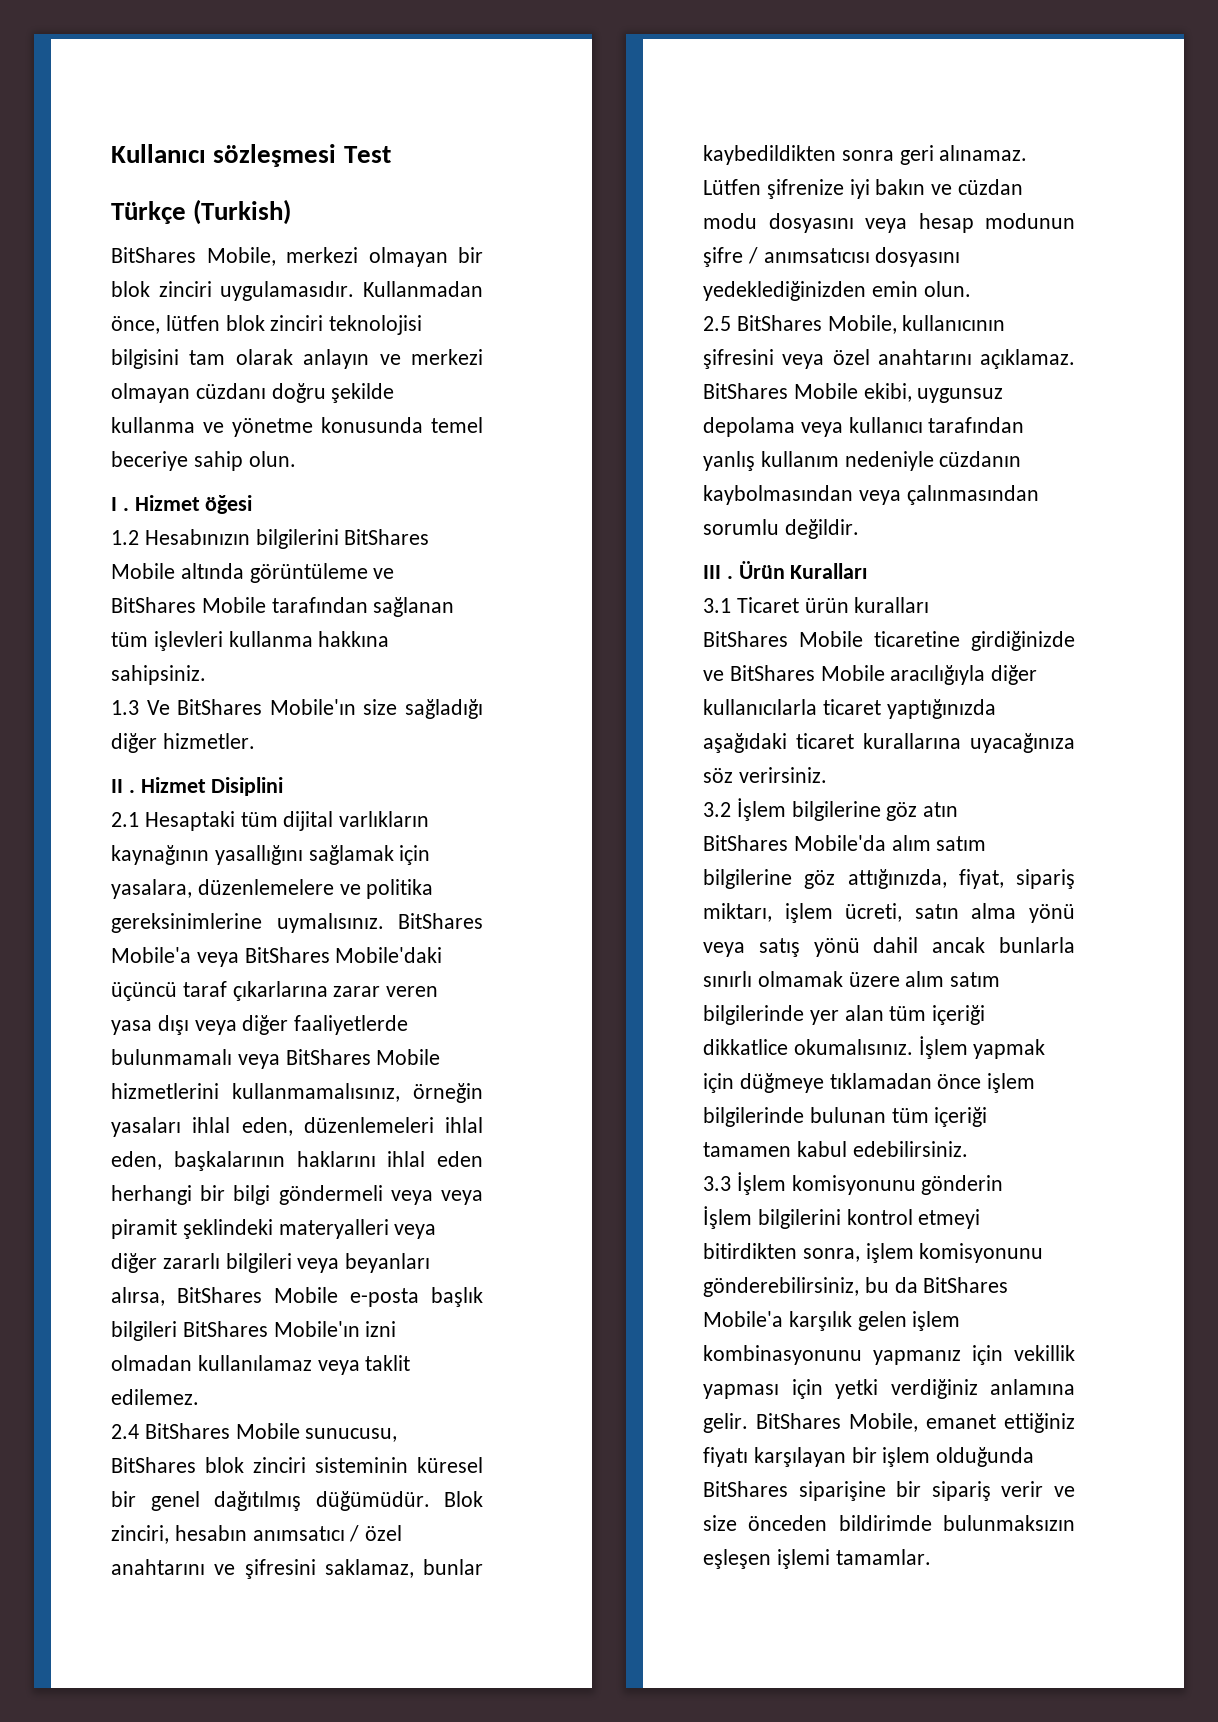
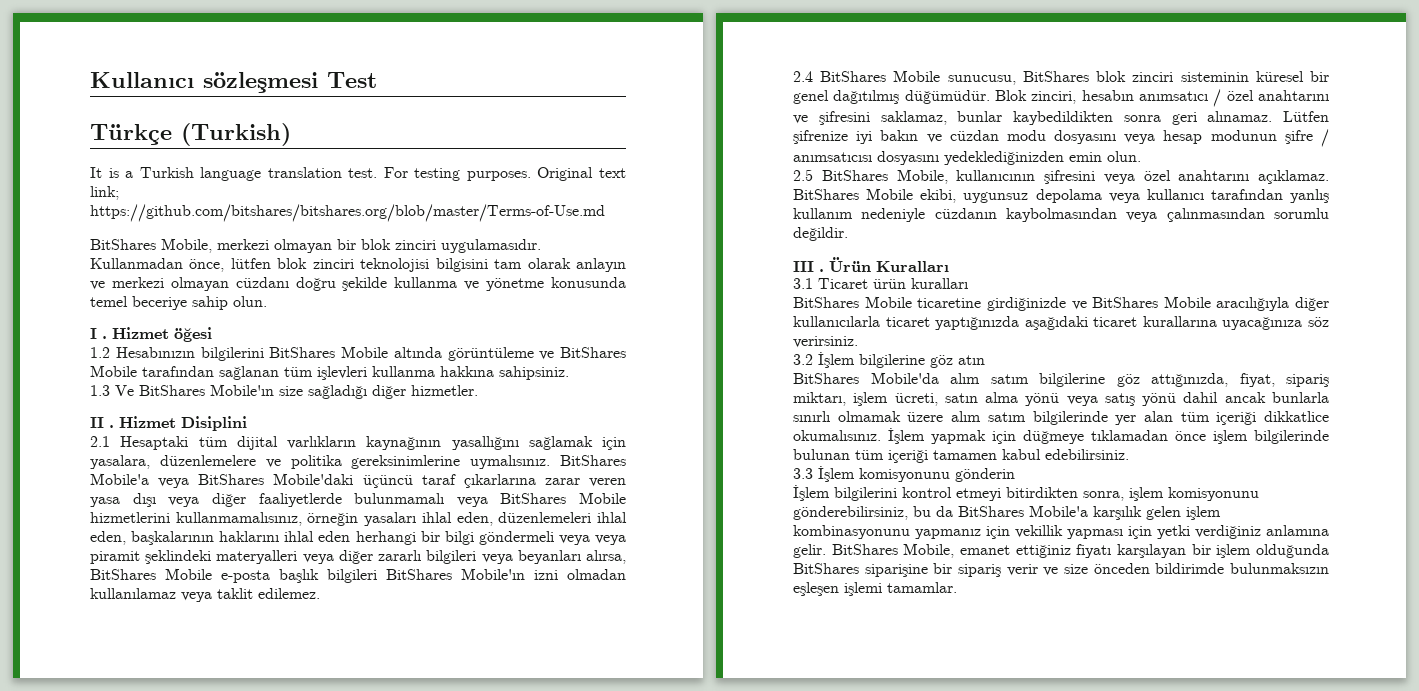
+ It is a Turkish language translation test. For testing purposes. Original text link; https://github.com/bitshares/bitshares.org/blob/master/Terms-of-Use.md

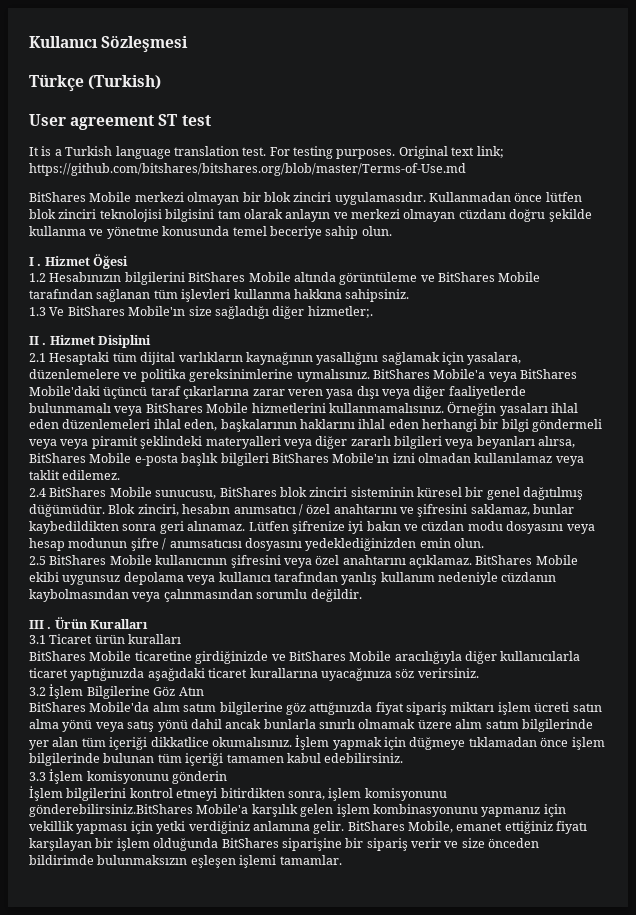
- Kullanıcı sözleşmesi Test
+ Kullanıcı Sözleşmesi
+ User agreement ST test
- BitShares Mobile, merkezi olmayan bir blok zinciri uygulamasıdır.
+ BitShares Mobile merkezi olmayan bir blok zinciri uygulamasıdır.
- Kullanmadan önce, lütfen blok zinciri teknolojisi bilgisini tam olarak anlayın ve merkezi olmayan cüzdanı doğru şekilde kullanma ve yönetme konusunda temel beceriye sahip olun.
+ Kullanmadan önce lütfen blok zinciri teknolojisi bilgisini tam olarak anlayın ve merkezi olmayan cüzdanı doğru şekilde kullanma ve yönetme konusunda temel beceriye sahip olun.
- Hizmet öğesi
+ Hizmet Öğesi
- 1.3 Ve BitShares Mobile'ın size sağladığı diğer hizmetler.
+ 1.3 Ve BitShares Mobile'ın size sağladığı diğer hizmetler;.
- BitShares Mobile'a veya BitShares Mobile'daki üçüncü taraf çıkarlarına zarar veren yasa dışı veya diğer faaliyetlerde bulunmamalı veya BitShares Mobile hizmetlerini kullanmamalısınız, örneğin yasaları ihlal eden, düzenlemeleri ihlal eden, başkalarının haklarını ihlal eden herhangi bir bilgi göndermeli veya veya piramit şeklindeki materyalleri veya diğer zararlı bilgileri veya beyanları alırsa, BitShares Mobile e-posta başlık bilgileri BitShares Mobile'ın izni olmadan kullanılamaz veya taklit edilemez.
+ BitShares Mobile'a veya BitShares Mobile'daki üçüncü taraf çıkarlarına zarar veren yasa dışı veya diğer faaliyetlerde bulunmamalı veya BitShares Mobile hizmetlerini kullanmamalısınız. Örneğin yasaları ihlal eden düzenlemeleri ihlal eden, başkalarının haklarını ihlal eden herhangi bir bilgi göndermeli veya veya piramit şeklindeki materyalleri veya diğer zararlı bilgileri veya beyanları alırsa, BitShares Mobile e-posta başlık bilgileri BitShares Mobile'ın izni olmadan kullanılamaz veya taklit edilemez.
- 2.5 BitShares Mobile, kullanıcının şifresini veya özel anahtarını açıklamaz.
+ 2.5 BitShares Mobile kullanıcının şifresini veya özel anahtarını açıklamaz.
- BitShares Mobile ekibi, uygunsuz depolama veya kullanıcı tarafından yanlış kullanım nedeniyle cüzdanın kaybolmasından veya çalınmasından sorumlu değildir.
+ BitShares Mobile ekibi uygunsuz depolama veya kullanıcı tarafından yanlış kullanım nedeniyle cüzdanın kaybolmasından veya çalınmasından sorumlu değildir.
- 3.2 İşlem bilgilerine göz atın
+ 3.2 İşlem Bilgilerine Göz Atın
- BitShares Mobile'da alım satım bilgilerine göz attığınızda, fiyat, sipariş miktarı, işlem ücreti, satın alma yönü veya satış yönü dahil ancak bunlarla sınırlı olmamak üzere alım satım bilgilerinde yer alan tüm içeriği dikkatlice okumalısınız.
+ BitShares Mobile'da alım satım bilgilerine göz attığınızda fiyat sipariş miktarı işlem ücreti satın alma yönü veya satış yönü dahil ancak bunlarla sınırlı olmamak üzere alım satım bilgilerinde yer alan tüm içeriği dikkatlice okumalısınız.
- İşlem bilgilerini kontrol etmeyi bitirdikten sonra, işlem komisyonunu gönderebilirsiniz, bu da BitShares Mobile'a karşılık gelen işlem kombinasyonunu yapmanız için vekillik yapması için yetki verdiğiniz anlamına gelir.
+ İşlem bilgilerini kontrol etmeyi bitirdikten sonra, işlem komisyonunu gönderebilirsiniz.BitShares Mobile'a karşılık gelen işlem kombinasyonunu yapmanız için vekillik yapması için yetki verdiğiniz anlamına gelir.

